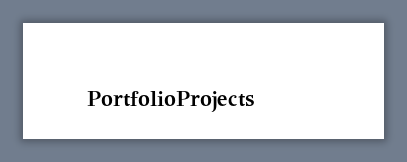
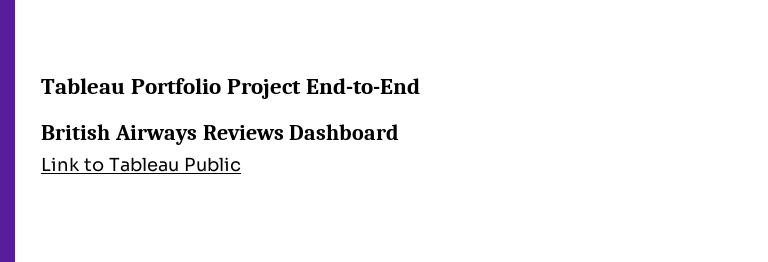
- PortfolioProjects
+ Tableau Portfolio Project End-to-End
+ British Airways Reviews Dashboard
+ Link to Tableau Public

